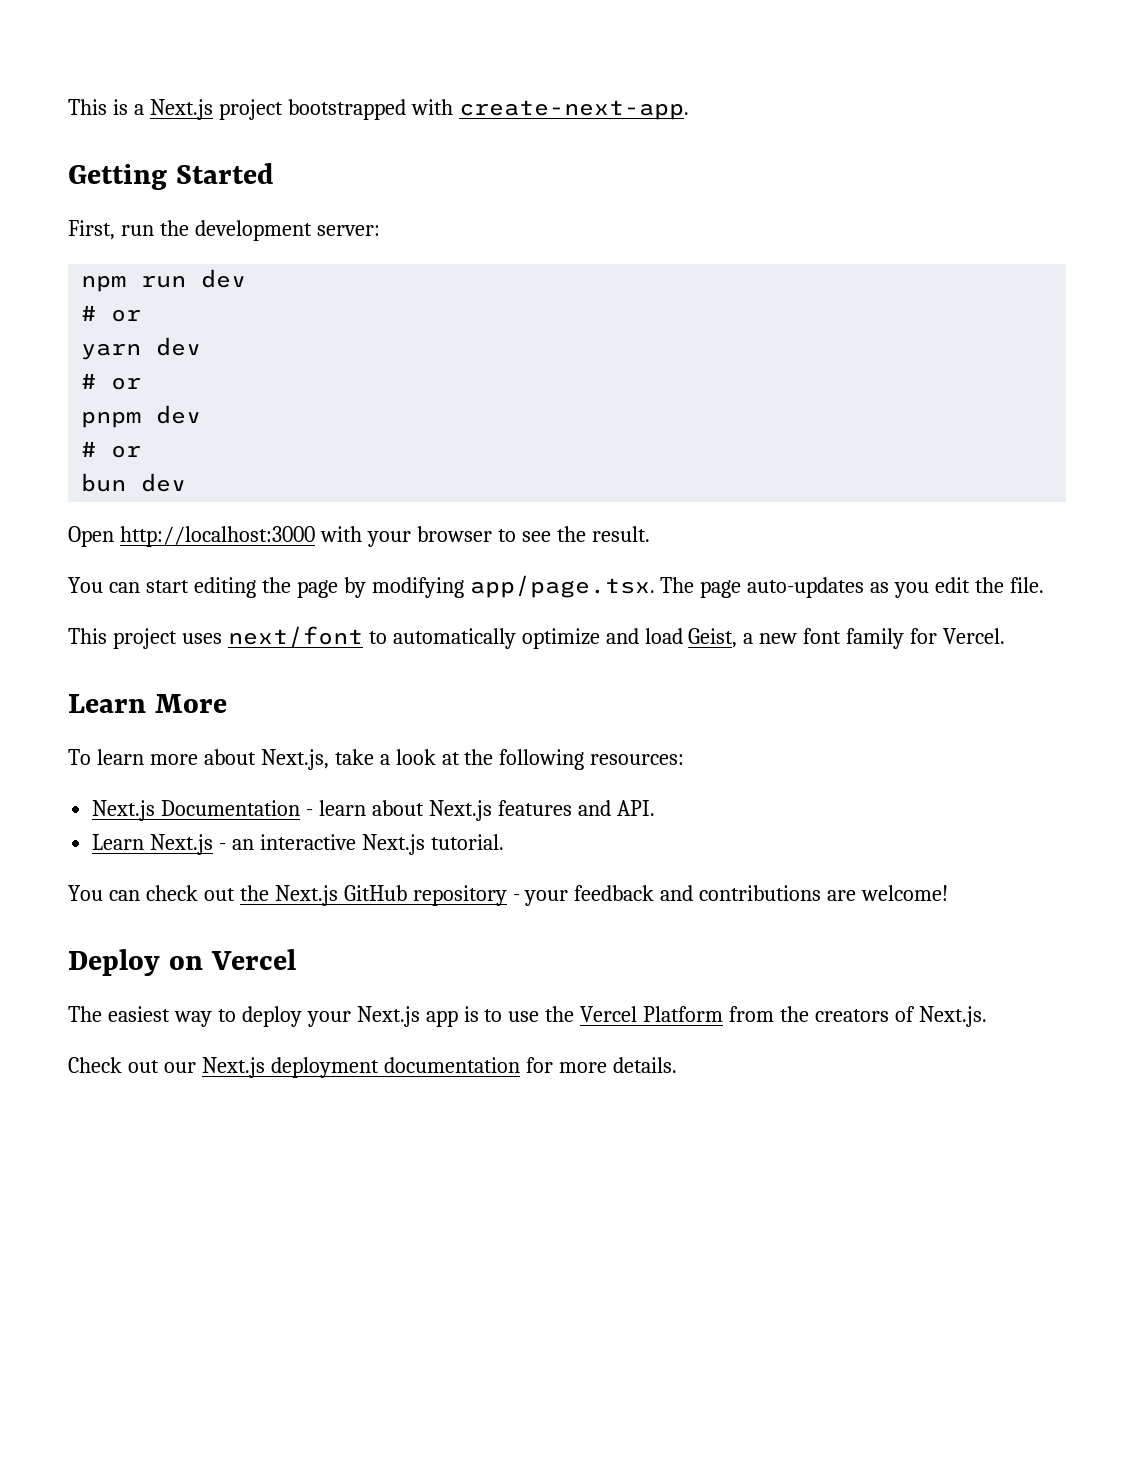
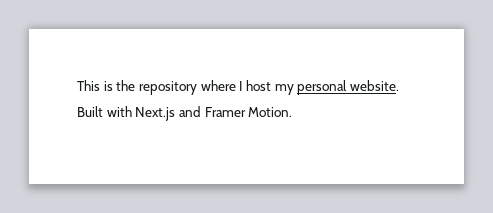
- This is a Next.js project bootstrapped with create-next-app.
- Getting Started
- First, run the development server:
- npm run dev
- # or
- yarn dev
- # or
- pnpm dev
- # or
- bun dev
- Open http://localhost:3000 with your browser to see the result.
- You can start editing the page by modifying app/page.tsx. The page auto-updates as you edit the file.
- This project uses next/font to automatically optimize and load Geist, a new font family for Vercel.
- Learn More
- To learn more about Next.js, take a look at the following resources:
- Next.js Documentation - learn about Next.js features and API.
- Learn Next.js - an interactive Next.js tutorial.
- You can check out the Next.js GitHub repository - your feedback and contributions are welcome!
- Deploy on Vercel
- The easiest way to deploy your Next.js app is to use the Vercel Platform from the creators of Next.js.
- Check out our Next.js deployment documentation for more details.
+ This is the repository where I host my personal website.
+ Built with Next.js and Framer Motion.

